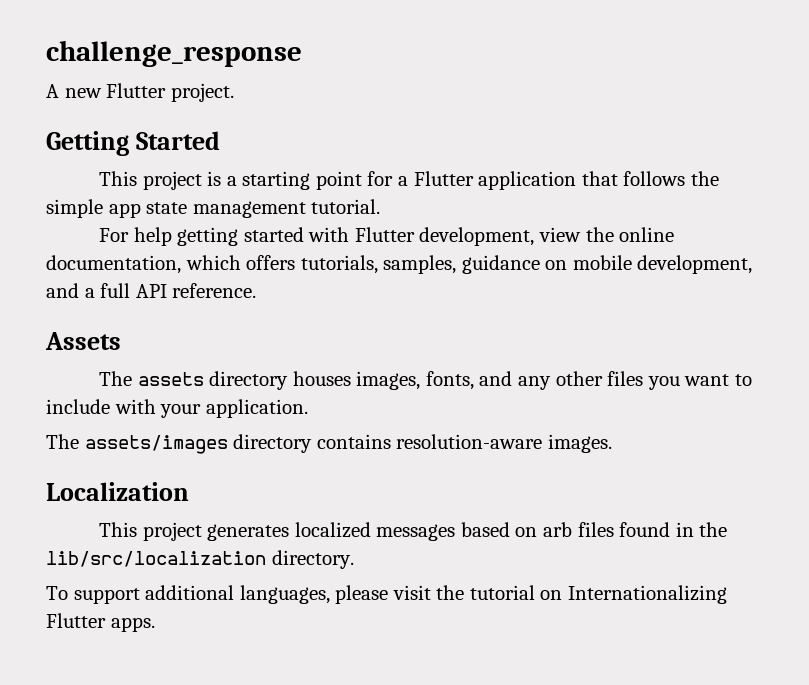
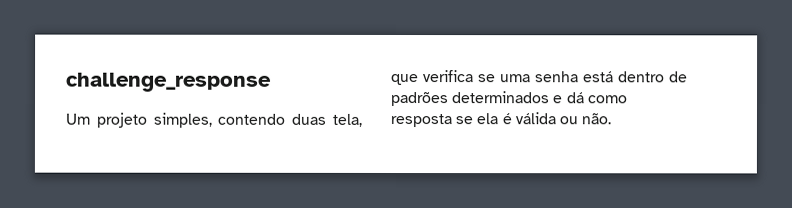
- A new Flutter project.
- Getting Started
- This project is a starting point for a Flutter application that follows the simple app state management tutorial.
- For help getting started with Flutter development, view the online documentation, which offers tutorials, samples, guidance on mobile development, and a full API reference.
- Assets
- The assets directory houses images, fonts, and any other files you want to include with your application.
- The assets/images directory contains resolution-aware images.
- Localization
- This project generates localized messages based on arb files found in the lib/src/localization directory.
- To support additional languages, please visit the tutorial on Internationalizing Flutter apps.
+ Um projeto simples, contendo duas tela, que verifica se uma senha está dentro de padrões determinados e dá como resposta se ela é válida ou não.

